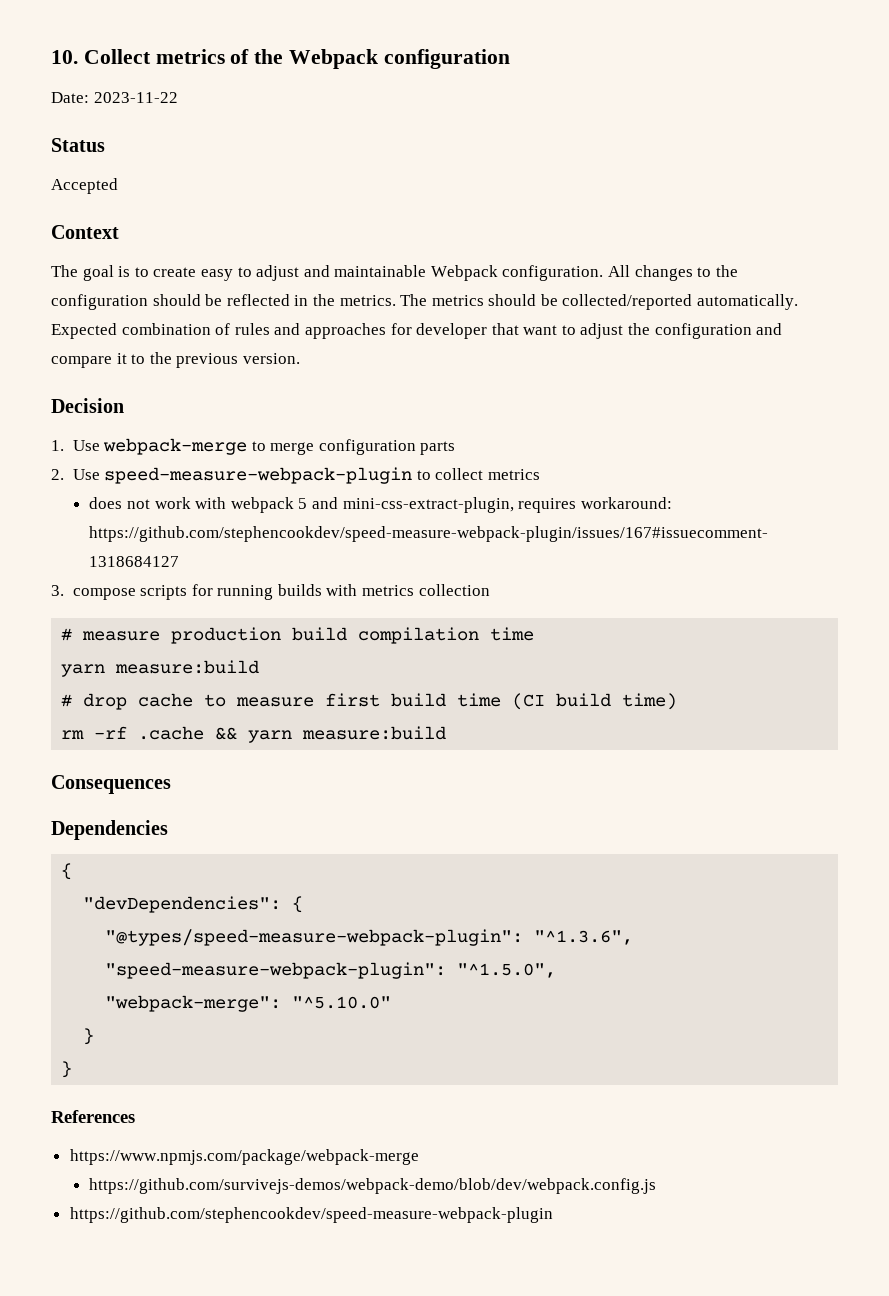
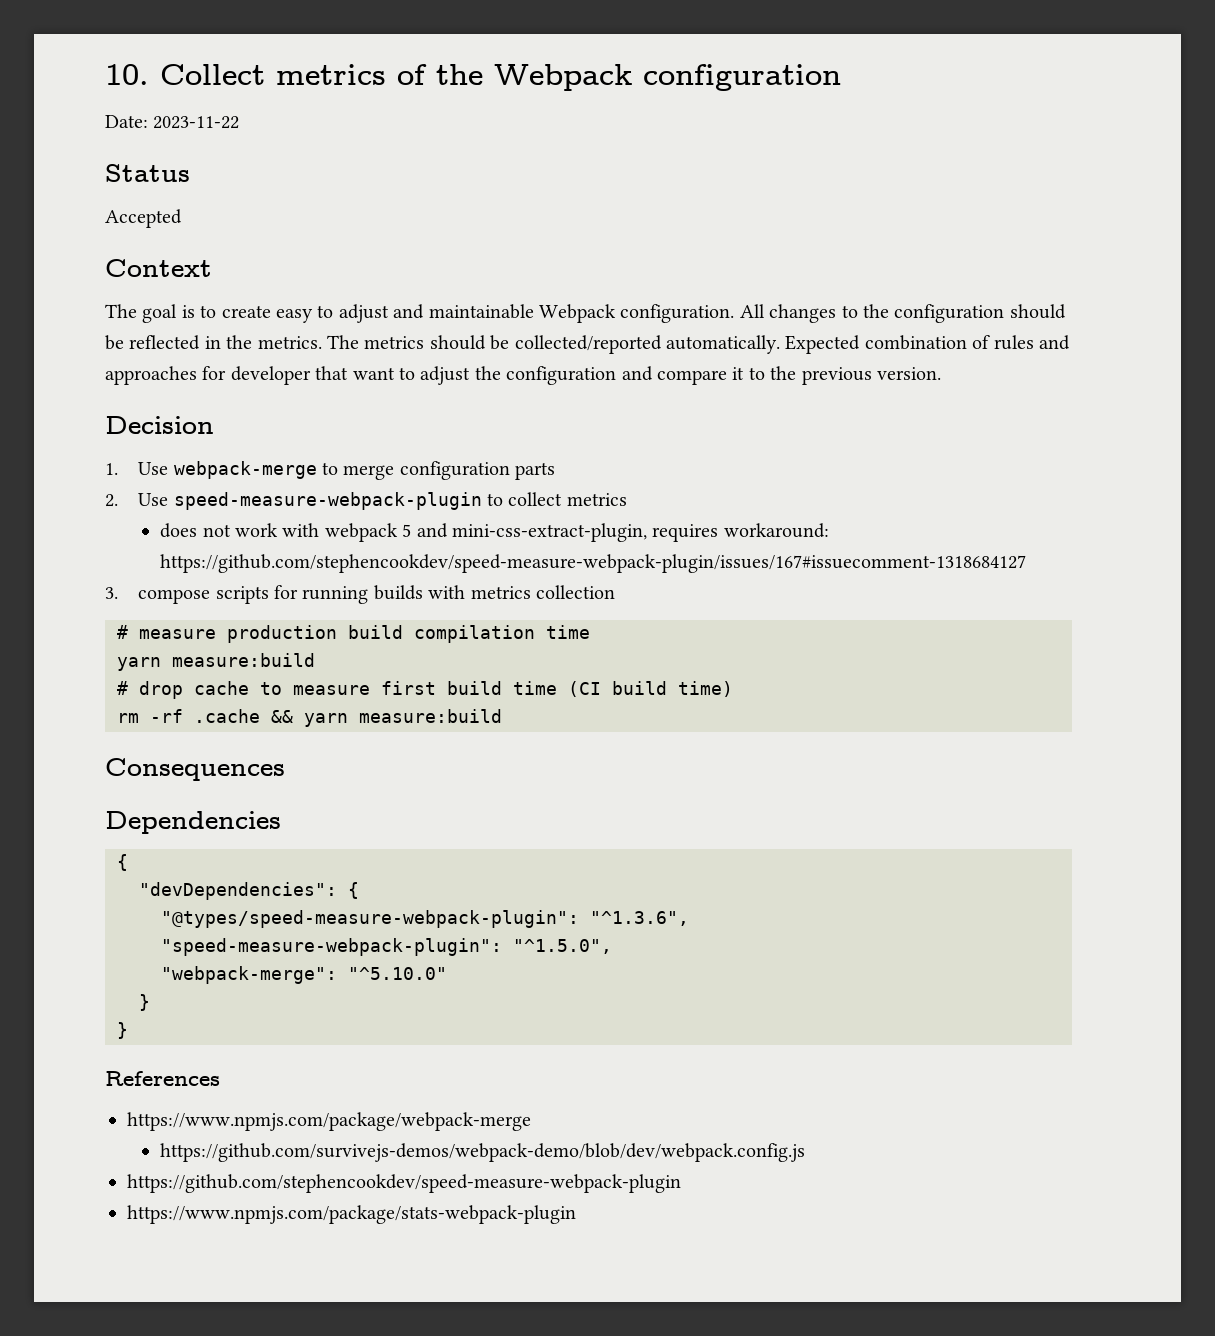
+ https://www.npmjs.com/package/stats-webpack-plugin

